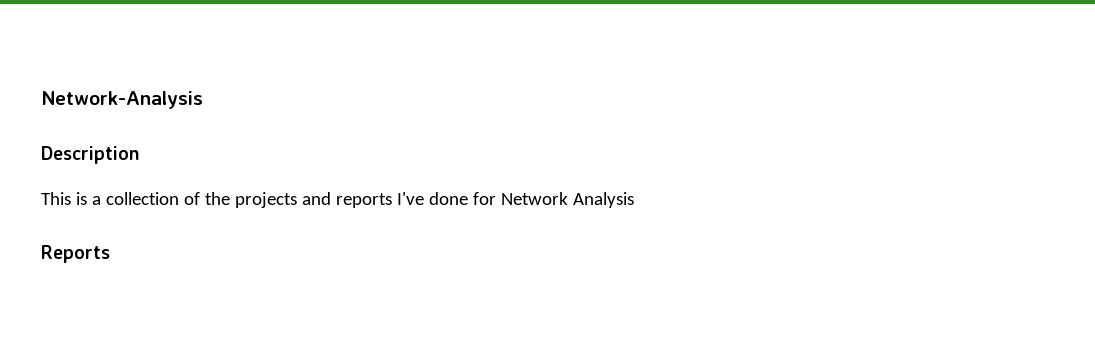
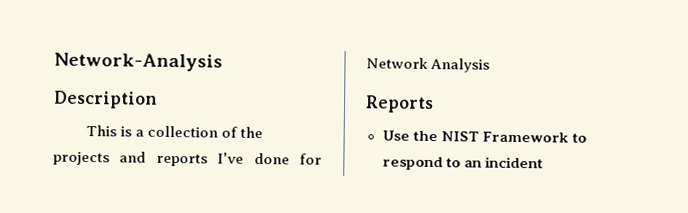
+ Use the NIST Framework to respond to an incident

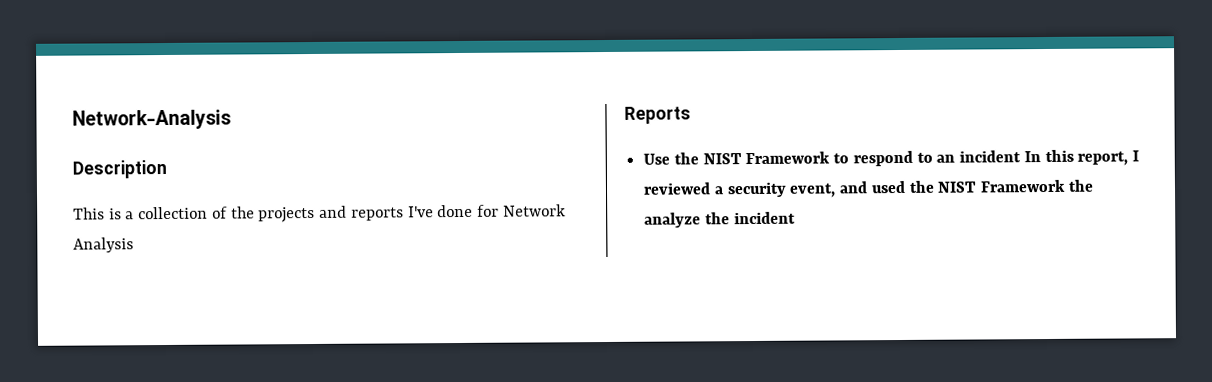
- Use the NIST Framework to respond to an incident
+ Use the NIST Framework to respond to an incident In this report, I reviewed a security event, and used the NIST Framework the analyze the incident

